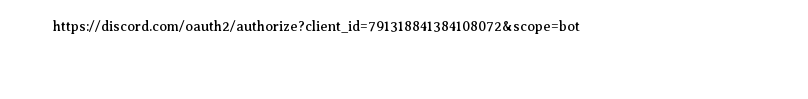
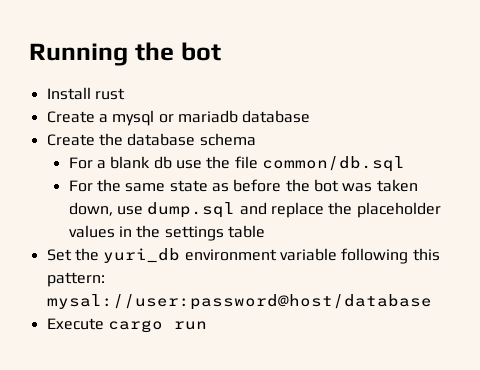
- https://discord.com/oauth2/authorize?client_id=791318841384108072&scope=bot
+ Running the bot
+ Install rust
+ Create a mysql or mariadb database
+ Create the database schema
+ For a blank db use the file common/db.sql
+ For the same state as before the bot was taken down, use dump.sql and replace the placeholder values in the settings table
+ Set the yuri_db environment variable following this pattern: mysal://user:password@host/database
+ Execute cargo run

